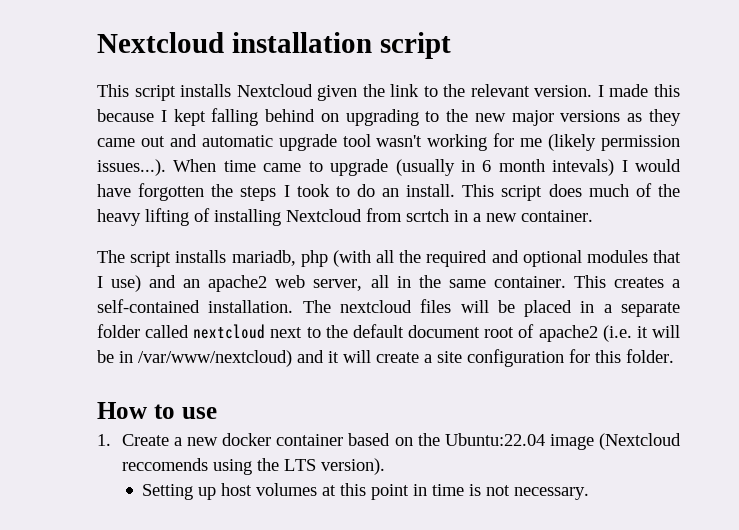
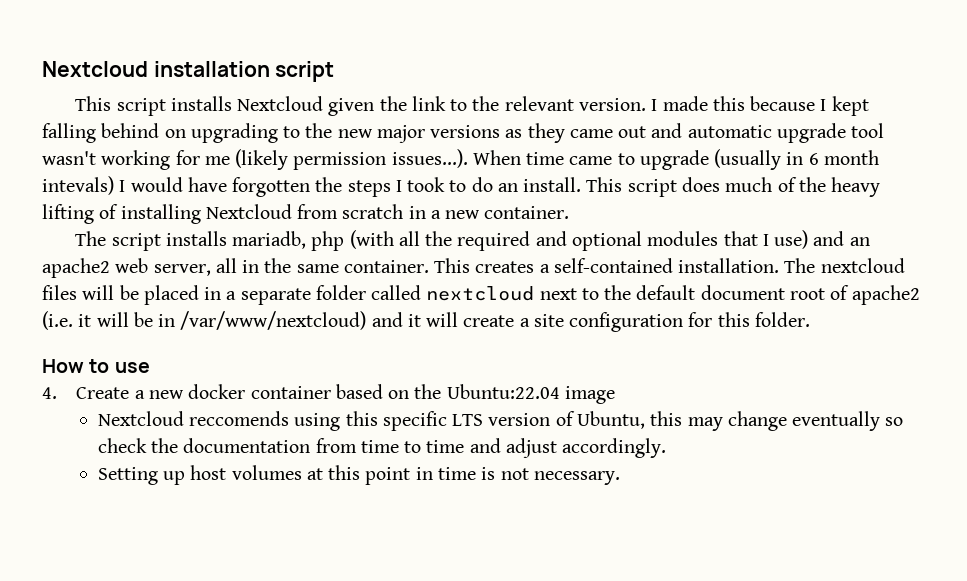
- This script does much of the heavy lifting of installing Nextcloud from scrtch in a new container.
+ This script does much of the heavy lifting of installing Nextcloud from scratch in a new container.
- 1. Create a new docker container based on the Ubuntu:22.04 image (Nextcloud reccomends using the LTS version).
+ 4. Create a new docker container based on the Ubuntu:22.04 image
+ Nextcloud reccomends using this specific LTS version of Ubuntu, this may change eventually so check the documentation from time to time and adjust accordingly.

